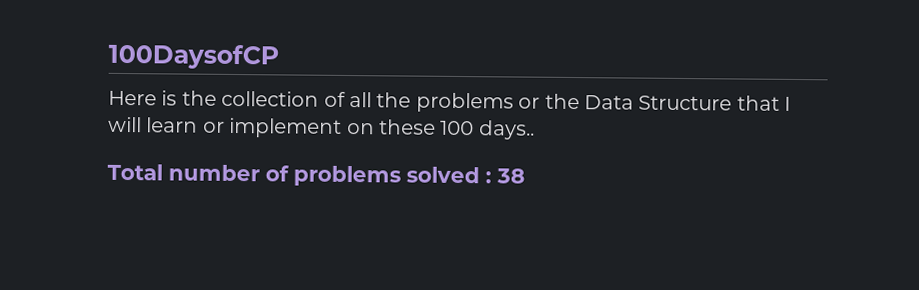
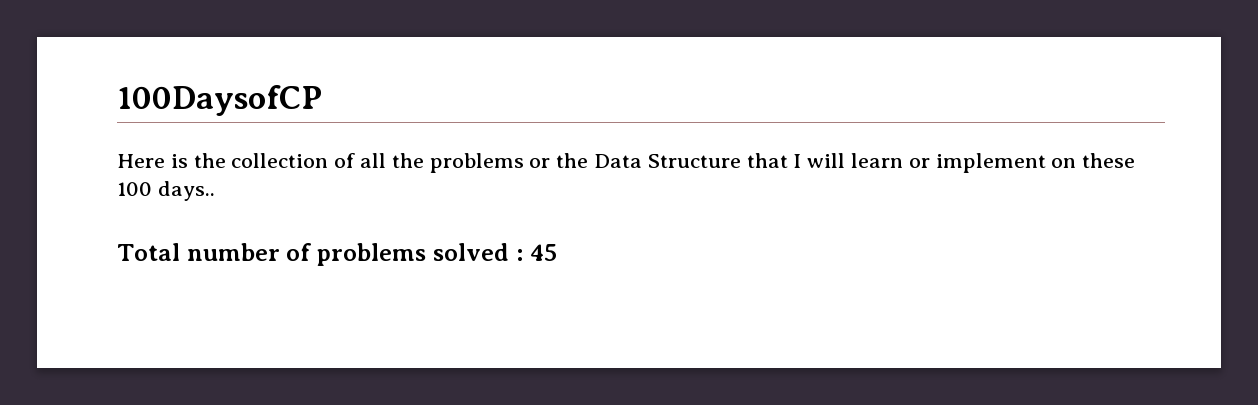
- Total number of problems solved : 38
+ Total number of problems solved : 45

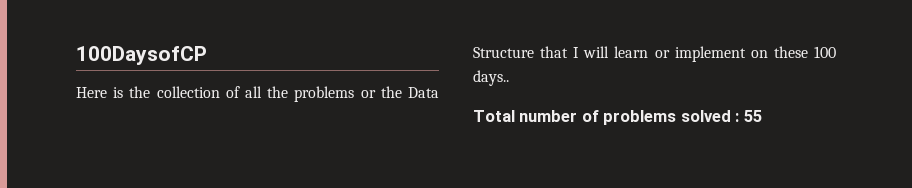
- Total number of problems solved : 45
+ Total number of problems solved : 55

